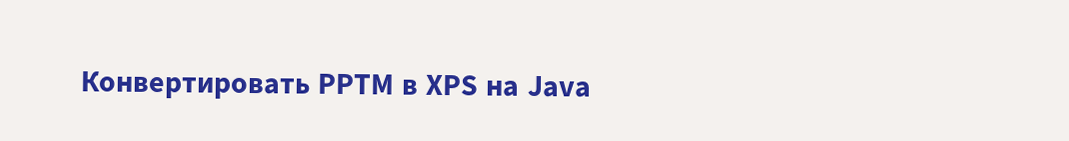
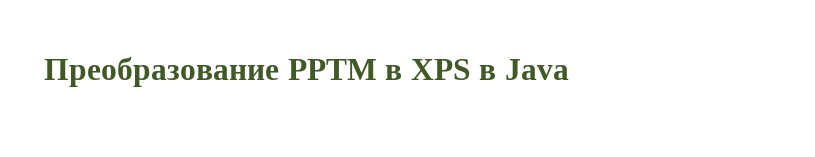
- Конвертировать PPTM в XPS на Java
+ Преобразование PPTM в XPS в Java

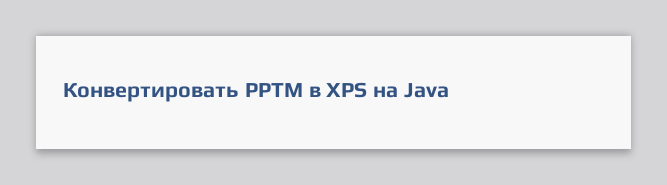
- Преобразование PPTM в XPS в Java
+ Конвертировать PPTM в XPS на Java

